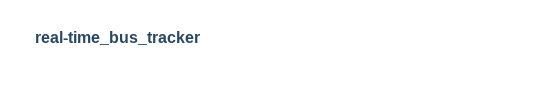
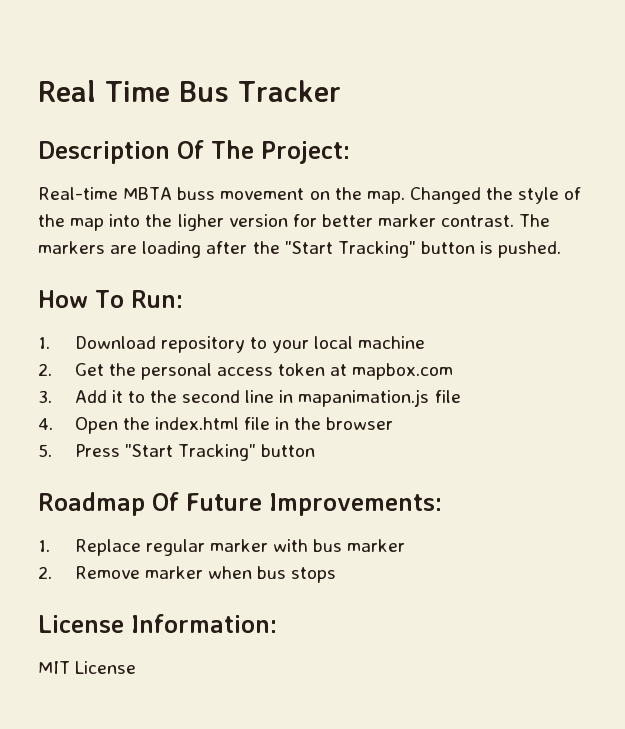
- real-time_bus_tracker
+ Real Time Bus Tracker
+ Description Of The Project:
+ Real-time MBTA buss movement on the map. Changed the style of the map into the ligher version for better marker contrast. The markers are loading after the "Start Tracking" button is pushed.
+ How To Run:
+ 1. Download repository to your local machine
+ 2. Get the personal access token at mapbox.com
+ 3. Add it to the second line in mapanimation.js file
+ 4. Open the index.html file in the browser
+ 5. Press "Start Tracking" button
+ Roadmap Of Future Improvements:
+ 1. Replace regular marker with bus marker
+ 2. Remove marker when bus stops
+ License Information:
+ MIT License

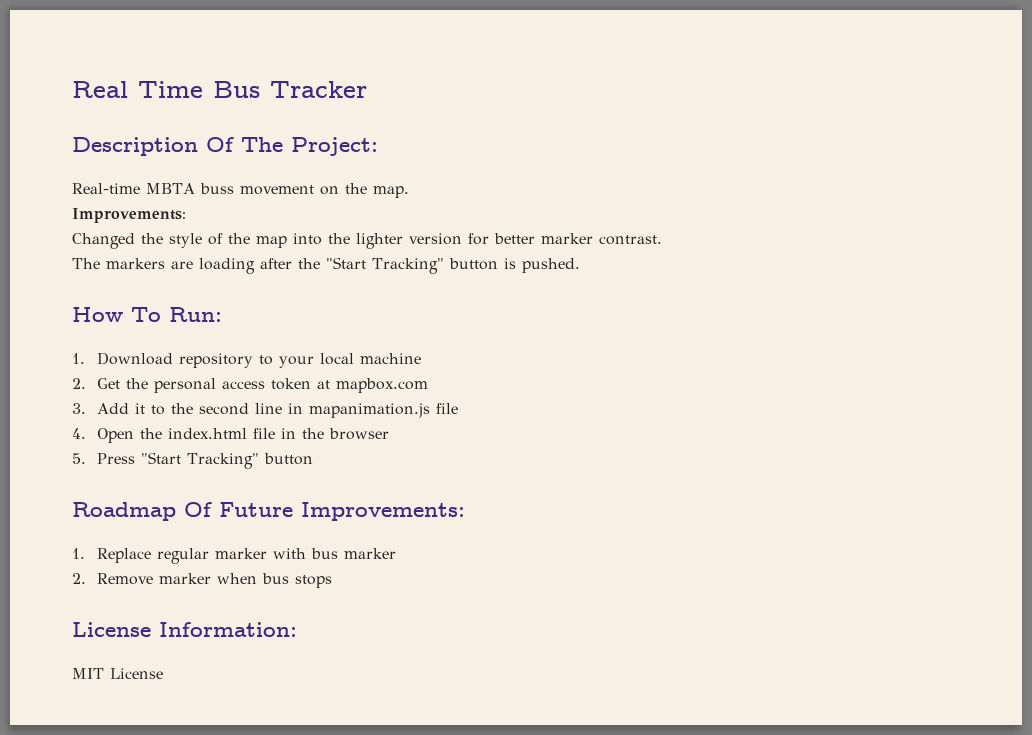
- Real-time MBTA buss movement on the map. Changed the style of the map into the ligher version for better marker contrast. The markers are loading after the "Start Tracking" button is pushed.
+ Real-time MBTA buss movement on the map.
+ Improvements:
+ Changed the style of the map into the lighter version for better marker contrast.
+ The markers are loading after the "Start Tracking" button is pushed.

